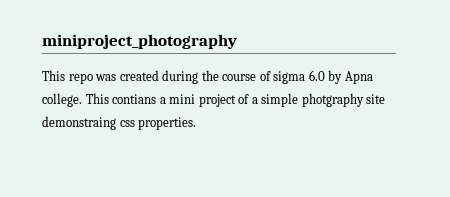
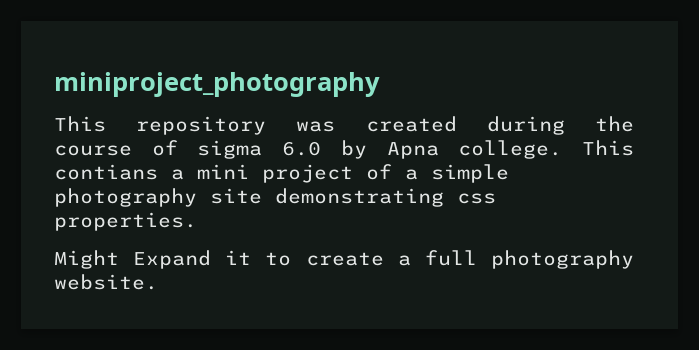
- This repo was created during the course of sigma 6.0 by Apna college.
+ This repository was created during the course of sigma 6.0 by Apna college.
- This contians a mini project of a simple photgraphy site demonstraing css properties.
+ This contians a mini project of a simple photography site demonstrating css properties.
+ Might Expand it to create a full photography website.

